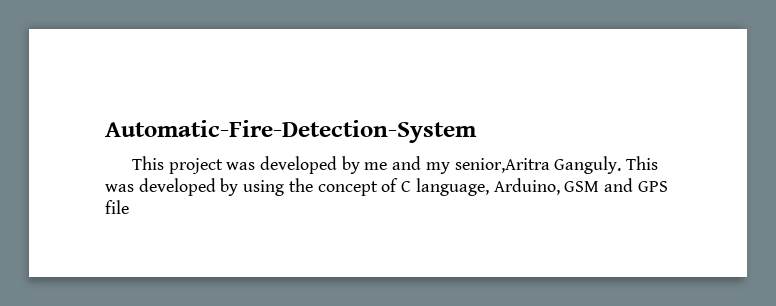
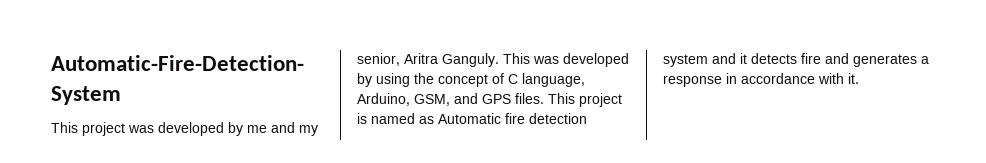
- This project was developed by me and my senior,Aritra Ganguly.
+ This project was developed by me and my senior, Aritra Ganguly.
- This was developed by using the concept of C language, Arduino, GSM and GPS file
+ This was developed by using the concept of C language, Arduino, GSM, and GPS files. This project is named as Automatic fire detection system and it detects fire and generates a response in accordance with it.

